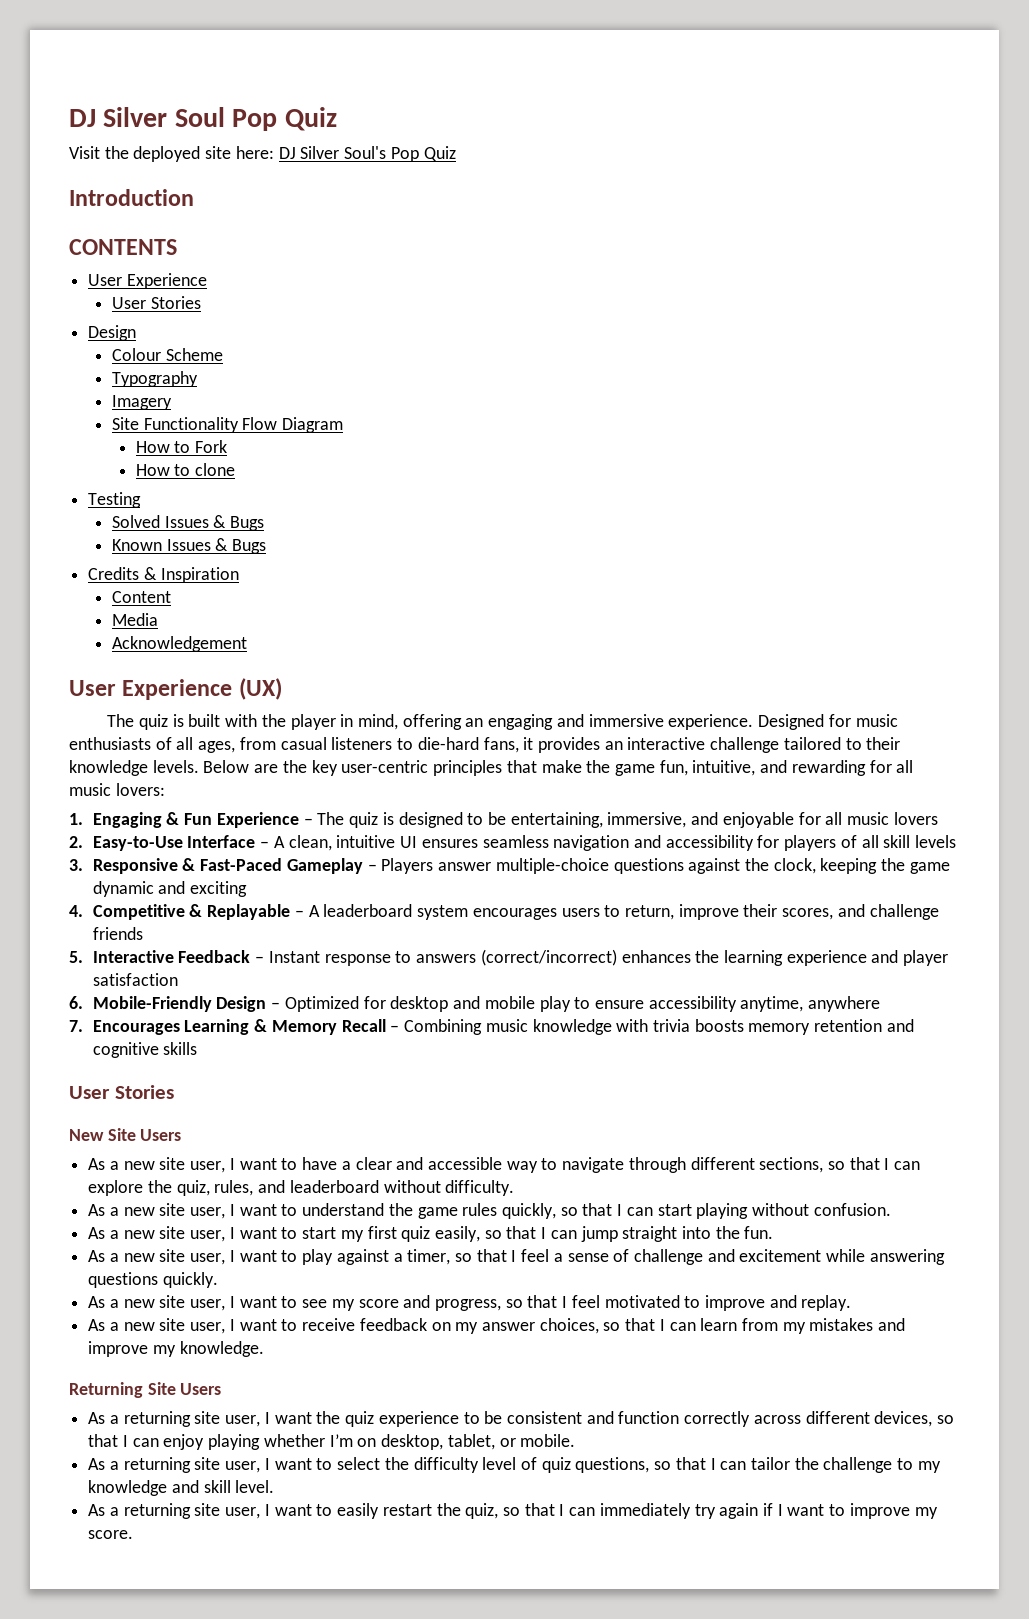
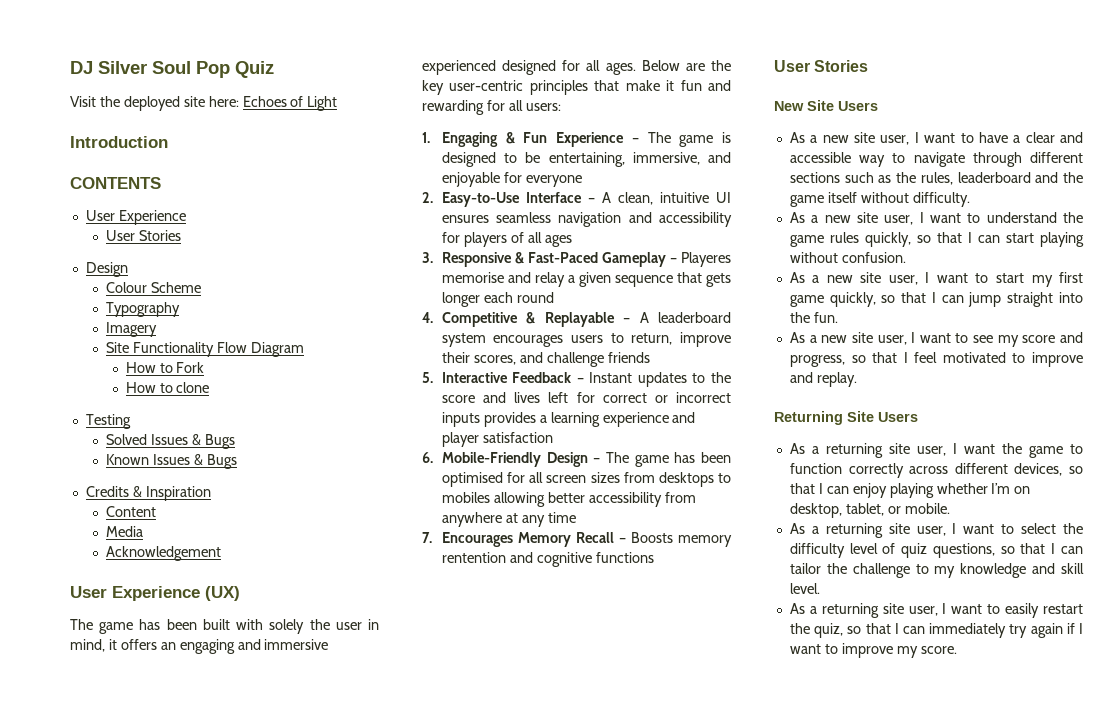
- Visit the deployed site here: DJ Silver Soul's Pop Quiz
+ Visit the deployed site here: Echoes of Light
- The quiz is built with the player in mind, offering an engaging and immersive experience. Designed for music enthusiasts of all ages, from casual listeners to die-hard fans, it provides an interactive challenge tailored to their knowledge levels.
+ The game has been built with solely the user in mind, it offers an engaging and immersive experienced designed for all ages.
- Below are the key user-centric principles that make the game fun, intuitive, and rewarding for all music lovers:
+ Below are the key user-centric principles that make it fun and rewarding for all users:
- 1. Engaging & Fun Experience – The quiz is designed to be entertaining, immersive, and enjoyable for all music lovers
+ 1. Engaging & Fun Experience – The game is designed to be entertaining, immersive, and enjoyable for everyone
- 2. Easy-to-Use Interface – A clean, intuitive UI ensures seamless navigation and accessibility for players of all skill levels
+ 2. Easy-to-Use Interface – A clean, intuitive UI ensures seamless navigation and accessibility for players of all ages
- 3. Responsive & Fast-Paced Gameplay – Players answer multiple-choice questions against the clock, keeping the game dynamic and exciting
+ 3. Responsive & Fast-Paced Gameplay – Playeres memorise and relay a given sequence that gets longer each round
- 5. Interactive Feedback – Instant response to answers (correct/incorrect) enhances the learning experience and player satisfaction
+ 5. Interactive Feedback – Instant updates to the score and lives left for correct or incorrect inputs provides a learning experience and player satisfaction
- 6. Mobile-Friendly Design – Optimized for desktop and mobile play to ensure accessibility anytime, anywhere
+ 6. Mobile-Friendly Design – The game has been optimised for all screen sizes from desktops to mobiles allowing better accessibility from anywhere at any time
- 7. Encourages Learning & Memory Recall – Combining music knowledge with trivia boosts memory retention and cognitive skills
+ 7. Encourages Memory Recall – Boosts memory rentention and cognitive functions
- As a new site user, I want to have a clear and accessible way to navigate through different sections, so that I can explore the quiz, rules, and leaderboard without difficulty.
+ As a new site user, I want to have a clear and accessible way to navigate through different sections such as the rules, leaderboard and the game itself without difficulty.
- As a new site user, I want to start my first quiz easily, so that I can jump straight into the fun.
+ As a new site user, I want to start my first game quickly, so that I can jump straight into the fun.
- As a new site user, I want to play against a timer, so that I feel a sense of challenge and excitement while answering questions quickly.
- As a new site user, I want to receive feedback on my answer choices, so that I can learn from my mistakes and improve my knowledge.
- As a returning site user, I want the quiz experience to be consistent and function correctly across different devices, so that I can enjoy playing whether I’m on desktop, tablet, or mobile.
+ As a returning site user, I want the game to function correctly across different devices, so that I can enjoy playing whether I’m on desktop, tablet, or mobile.

